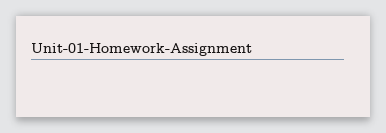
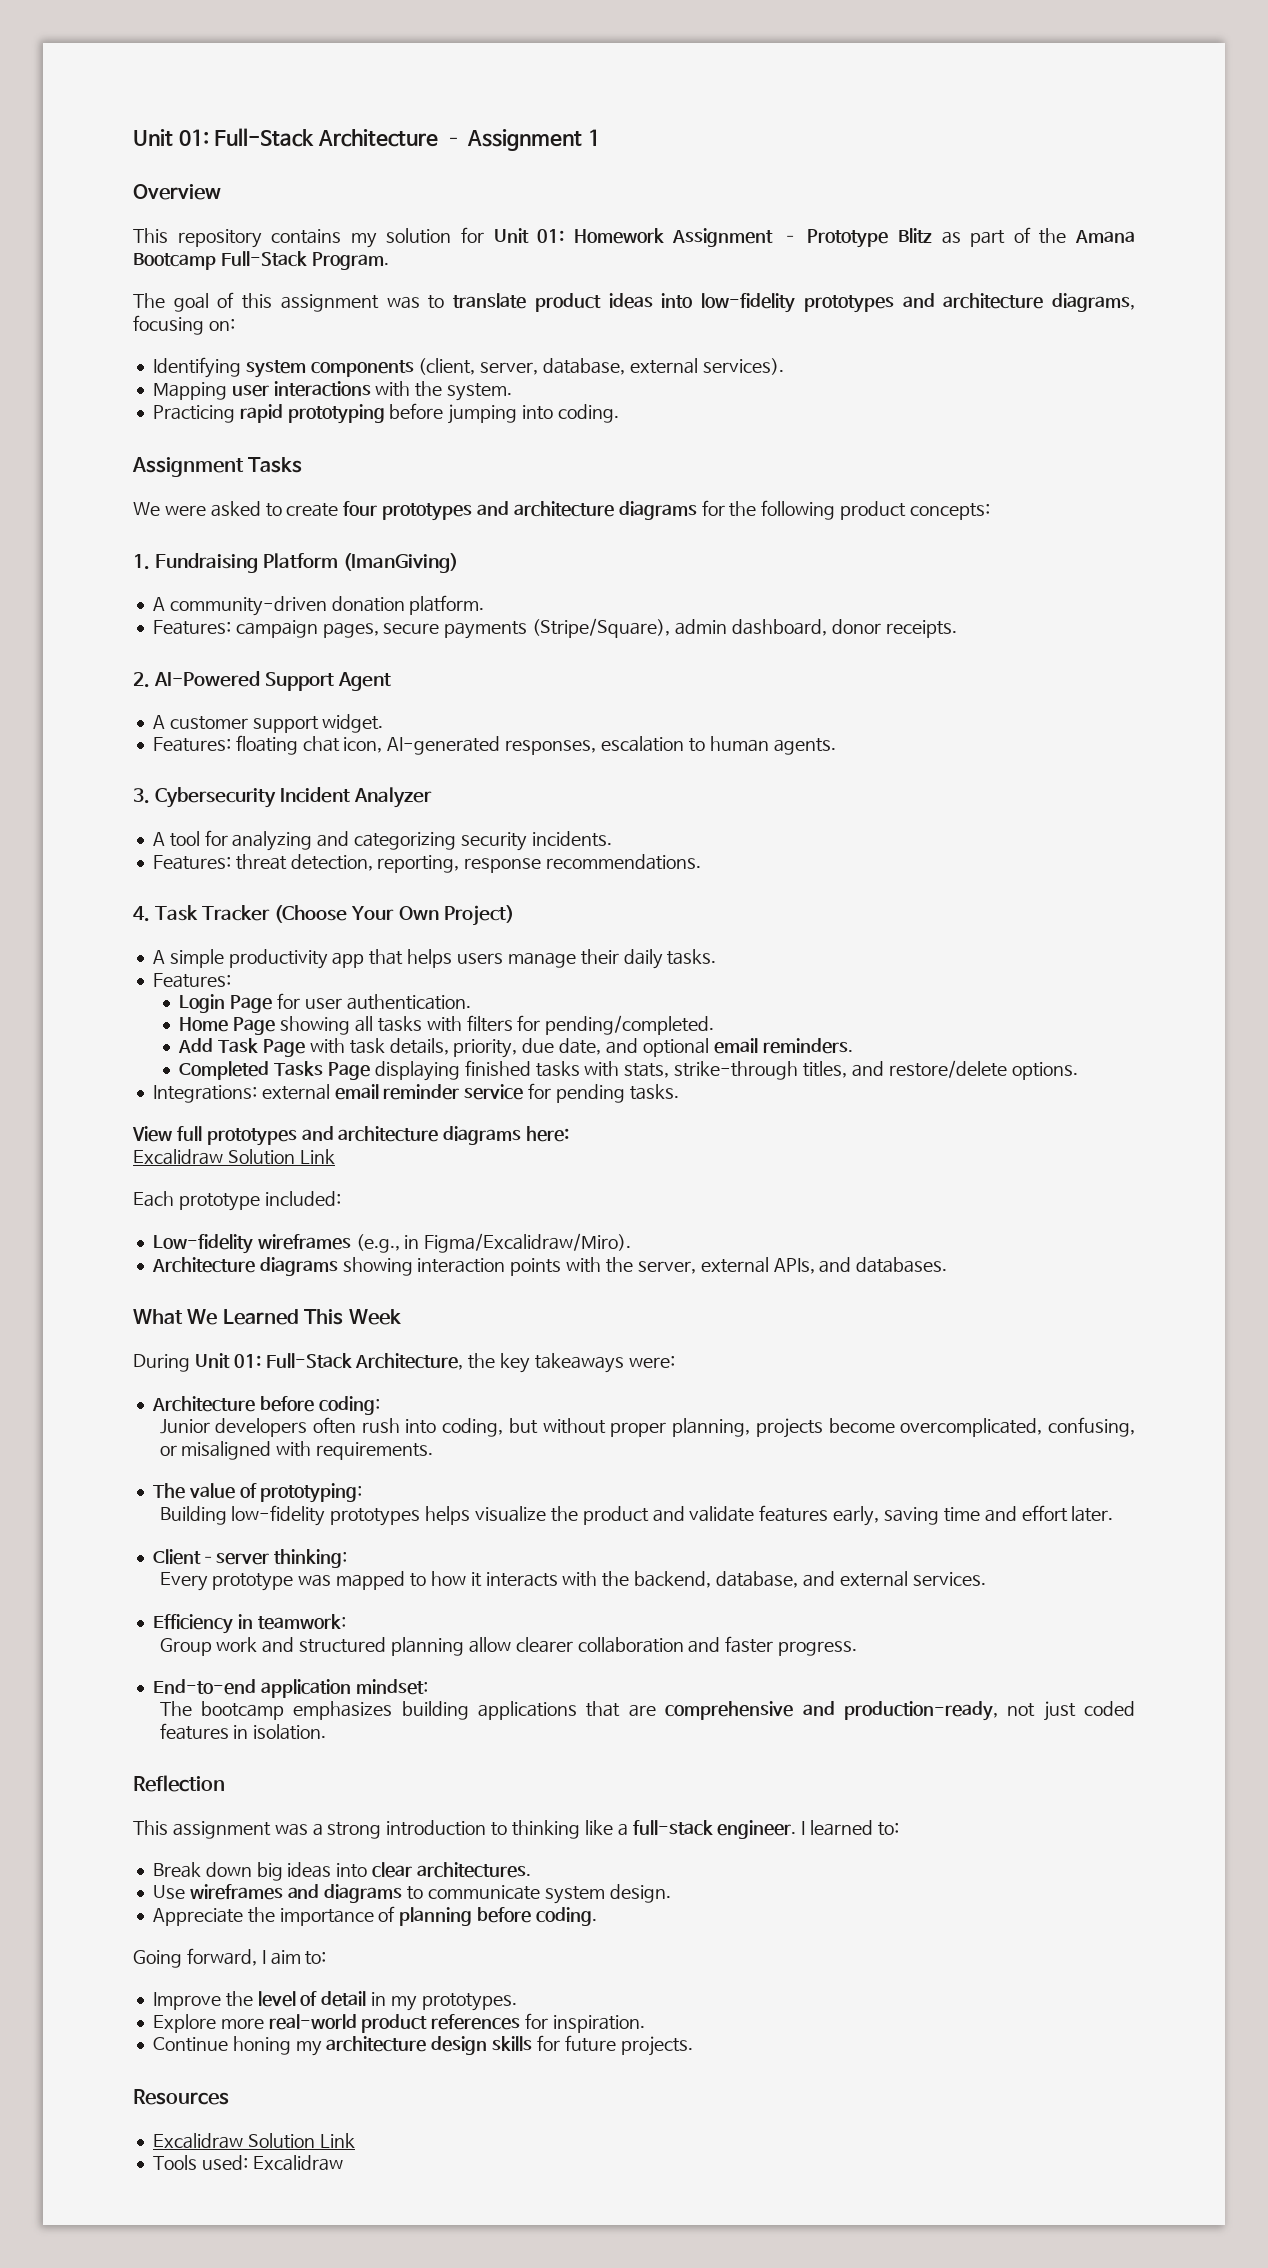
- Unit-01-Homework-Assignment
+ Unit 01: Full-Stack Architecture – Assignment 1
+ Overview
+ This repository contains my solution for Unit 01: Homework Assignment – Prototype Blitz as part of the Amana Bootcamp Full-Stack Program.
+ The goal of this assignment was to translate product ideas into low-fidelity prototypes and architecture diagrams, focusing on:
+ Identifying system components (client, server, database, external services).
+ Mapping user interactions with the system.
+ Practicing rapid prototyping before jumping into coding.
+ Assignment Tasks
+ We were asked to create four prototypes and architecture diagrams for the following product concepts:
+ 1. Fundraising Platform (ImanGiving)
+ A community-driven donation platform.
+ Features: campaign pages, secure payments (Stripe/Square), admin dashboard, donor receipts.
+ 2. AI-Powered Support Agent
+ A customer support widget.
+ Features: floating chat icon, AI-generated responses, escalation to human agents.
+ 3. Cybersecurity Incident Analyzer
+ A tool for analyzing and categorizing security incidents.
+ Features: threat detection, reporting, response recommendations.
+ 4. Task Tracker (Choose Your Own Project)
+ A simple productivity app that helps users manage their daily tasks.
+ Features:
+ Login Page for user authentication.
+ Home Page showing all tasks with filters for pending/completed.
+ Add Task Page with task details, priority, due date, and optional email reminders.
+ Completed Tasks Page displaying finished tasks with stats, strike-through titles, and restore/delete options.
+ Integrations: external email reminder service for pending tasks.
+ View full prototypes and architecture diagrams here:
+ Excalidraw Solution Link
+ Each prototype included:
+ Low-fidelity wireframes (e.g., in Figma/Excalidraw/Miro).
+ Architecture diagrams showing interaction points with the server, external APIs, and databases.
+ What We Learned This Week
+ During Unit 01: Full-Stack Architecture, the key takeaways were:
+ Architecture before coding:
+ Junior developers often rush into coding, but without proper planning, projects become overcomplicated, confusing, or misaligned with requirements.
+ The value of prototyping:
+ Building low-fidelity prototypes helps visualize the product and validate features early, saving time and effort later.
+ Client–server thinking:
+ Every prototype was mapped to how it interacts with the backend, database, and external services.
+ Efficiency in teamwork:
+ Group work and structured planning allow clearer collaboration and faster progress.
+ End-to-end application mindset:
+ The bootcamp emphasizes building applications that are comprehensive and production-ready, not just coded features in isolation.
+ Reflection
+ This assignment was a strong introduction to thinking like a full-stack engineer. I learned to:
+ Break down big ideas into clear architectures.
+ Use wireframes and diagrams to communicate system design.
+ Appreciate the importance of planning before coding.
+ Going forward, I aim to:
+ Improve the level of detail in my prototypes.
+ Explore more real-world product references for inspiration.
+ Continue honing my architecture design skills for future projects.
+ Resources
+ Excalidraw Solution Link
+ Tools used: Excalidraw

